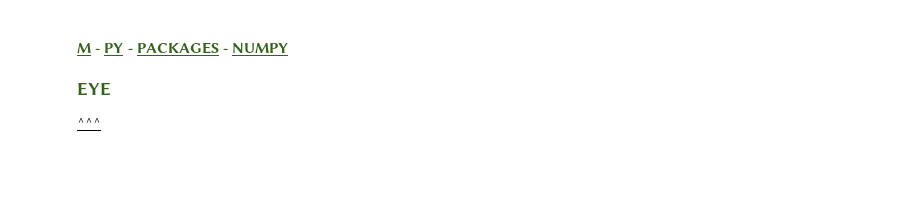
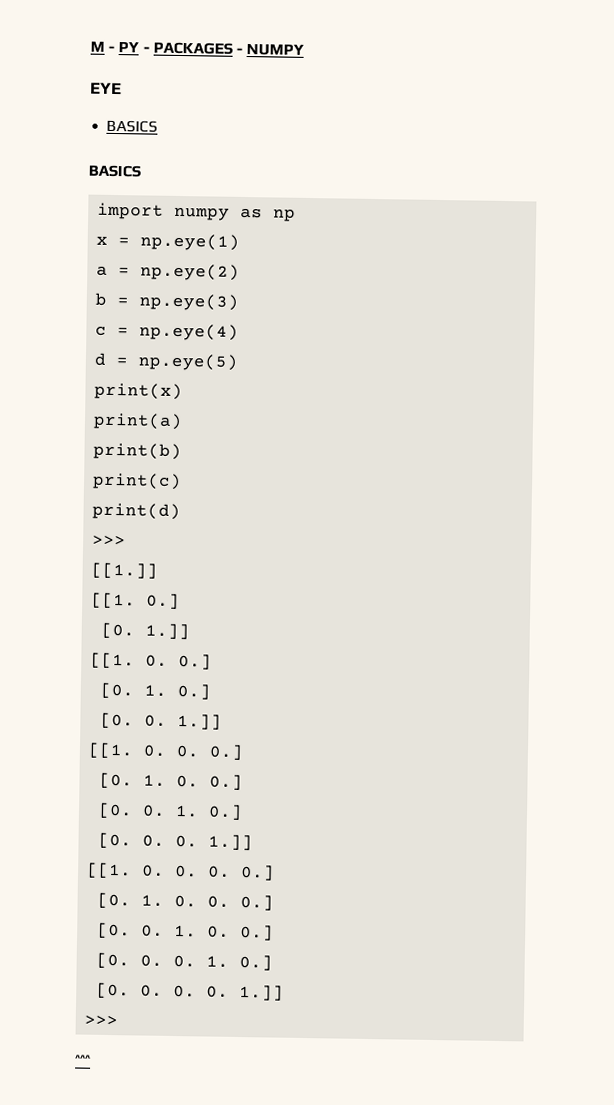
  EYE
+ BASICS
+ BASICS
+ import numpy as np
+ x = np.eye(1)
+ a = np.eye(2)
+ b = np.eye(3)
+ c = np.eye(4)
+ d = np.eye(5)
+ print(x)
+ print(a)
+ print(b)
+ print(c)
+ print(d)
+ >>>
+ [[1.]]
+ [[1. 0.]
+ [0. 1.]]
+ [[1. 0. 0.]
+ [0. 1. 0.]
+ [0. 0. 1.]]
+ [[1. 0. 0. 0.]
+ [0. 1. 0. 0.]
+ [0. 0. 1. 0.]
+ [0. 0. 0. 1.]]
+ [[1. 0. 0. 0. 0.]
+ [0. 1. 0. 0. 0.]
+ [0. 0. 1. 0. 0.]
+ [0. 0. 0. 1. 0.]
+ [0. 0. 0. 0. 1.]]
+ >>>

